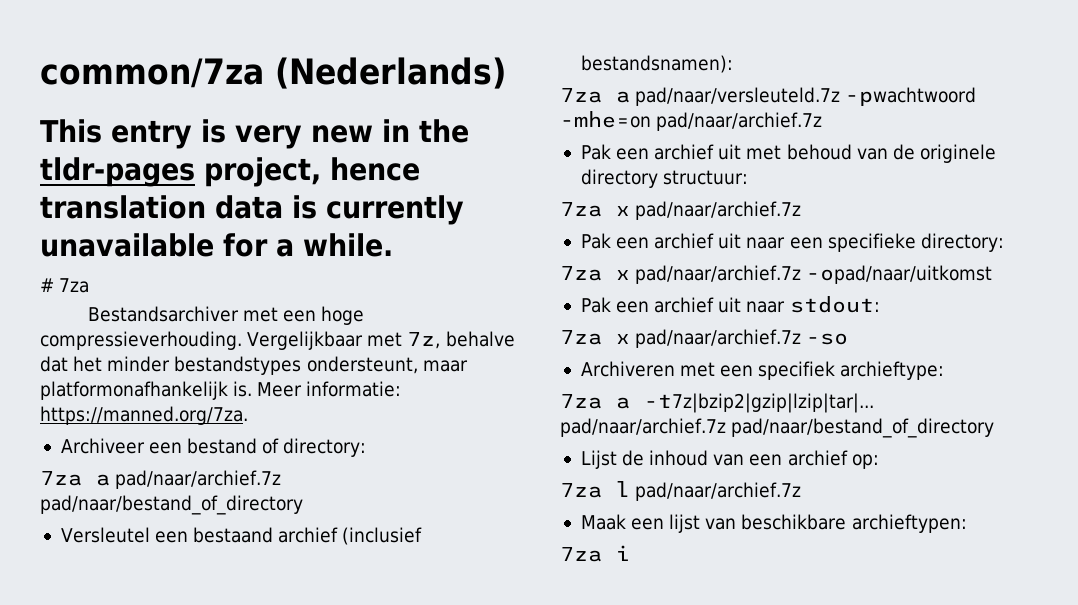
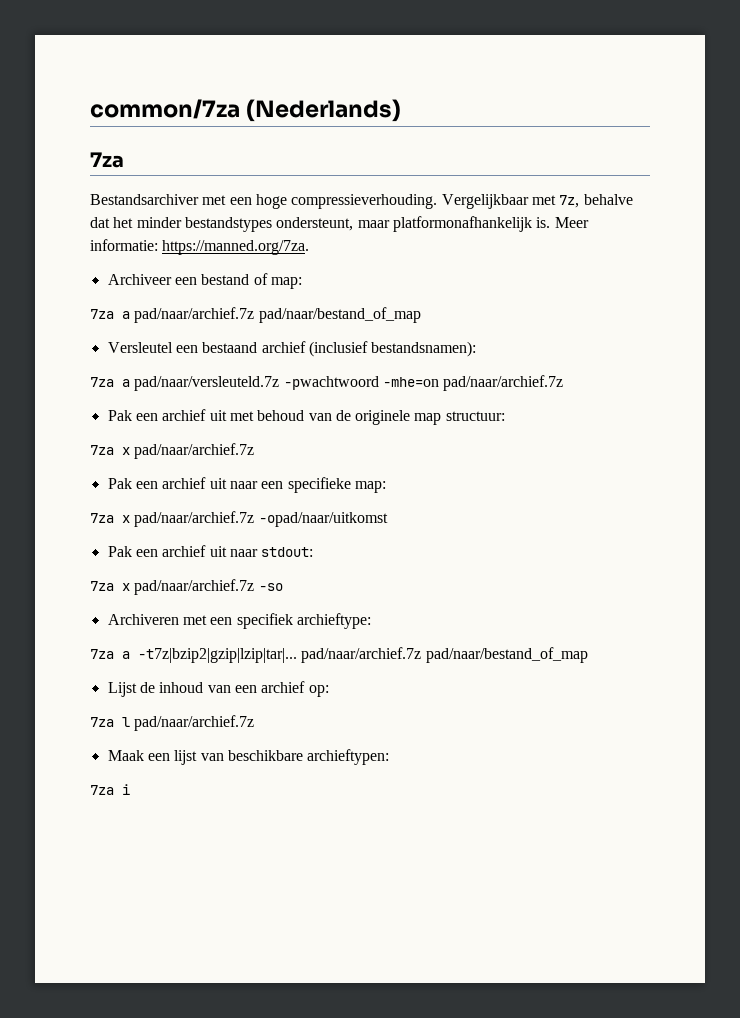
  common/7za (Nederlands)
- This entry is very new in the tldr-pages project, hence translation data is currently unavailable for a while.
- # 7za
+ 7za
- Archiveer een bestand of directory:
+ Archiveer een bestand of map:
- 7za a pad/naar/archief.7z pad/naar/bestand_of_directory
+ 7za a pad/naar/archief.7z pad/naar/bestand_of_map
- Pak een archief uit met behoud van de originele directory structuur:
+ Pak een archief uit met behoud van de originele map structuur:
- Pak een archief uit naar een specifieke directory:
+ Pak een archief uit naar een specifieke map:
- 7za a -t7z|bzip2|gzip|lzip|tar|... pad/naar/archief.7z pad/naar/bestand_of_directory
+ 7za a -t7z|bzip2|gzip|lzip|tar|... pad/naar/archief.7z pad/naar/bestand_of_map

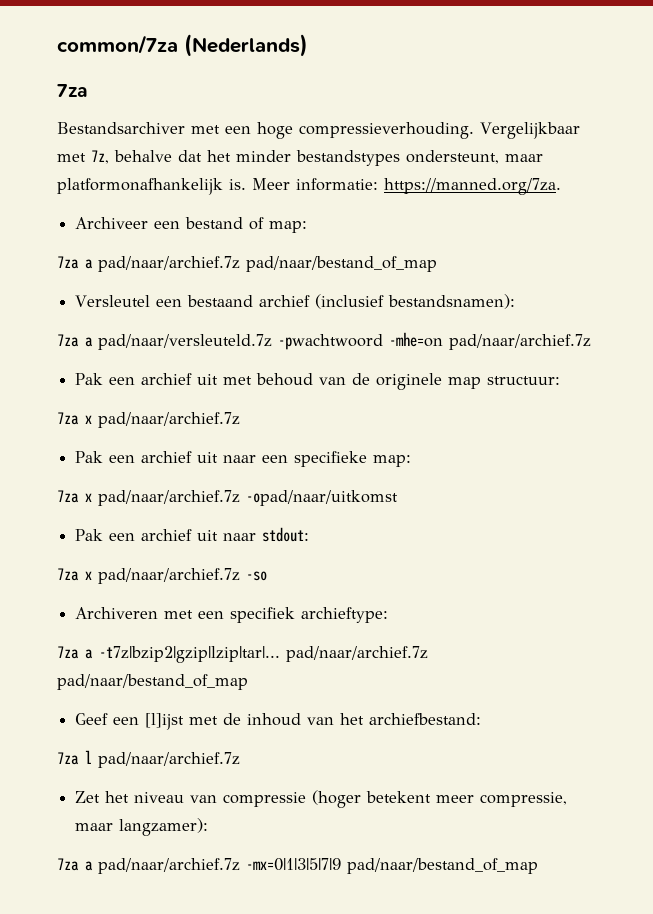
- Lijst de inhoud van een archief op:
+ Geef een [l]ijst met de inhoud van het archiefbestand:
  7za l pad/naar/archief.7z
- Maak een lijst van beschikbare archieftypen:
- 7za i
+ Zet het niveau van compressie (hoger betekent meer compressie, maar langzamer):
+ 7za a pad/naar/archief.7z -mx=0|1|3|5|7|9 pad/naar/bestand_of_map

